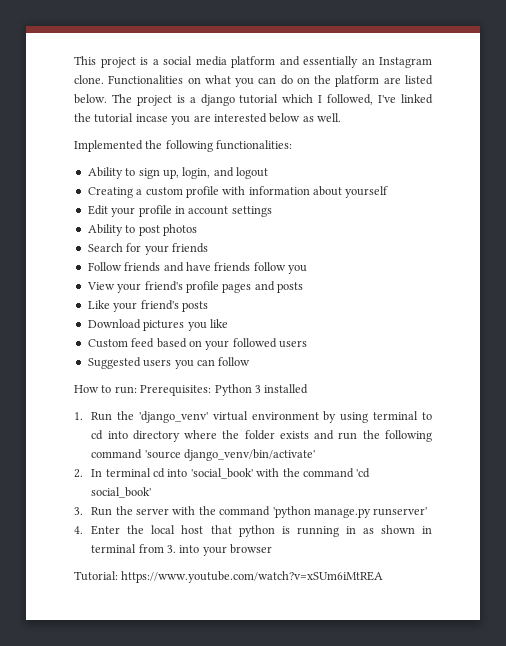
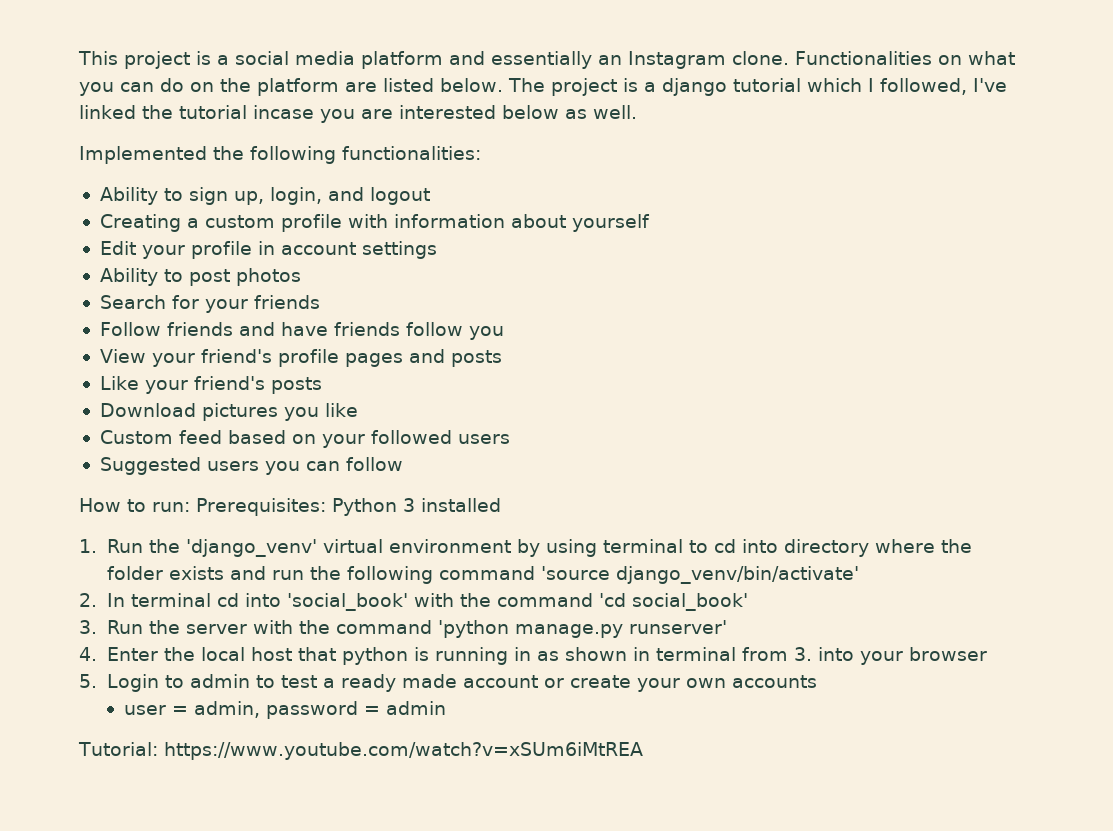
+ 5. Login to admin to test a ready made account or create your own accounts
+ user = admin, password = admin

